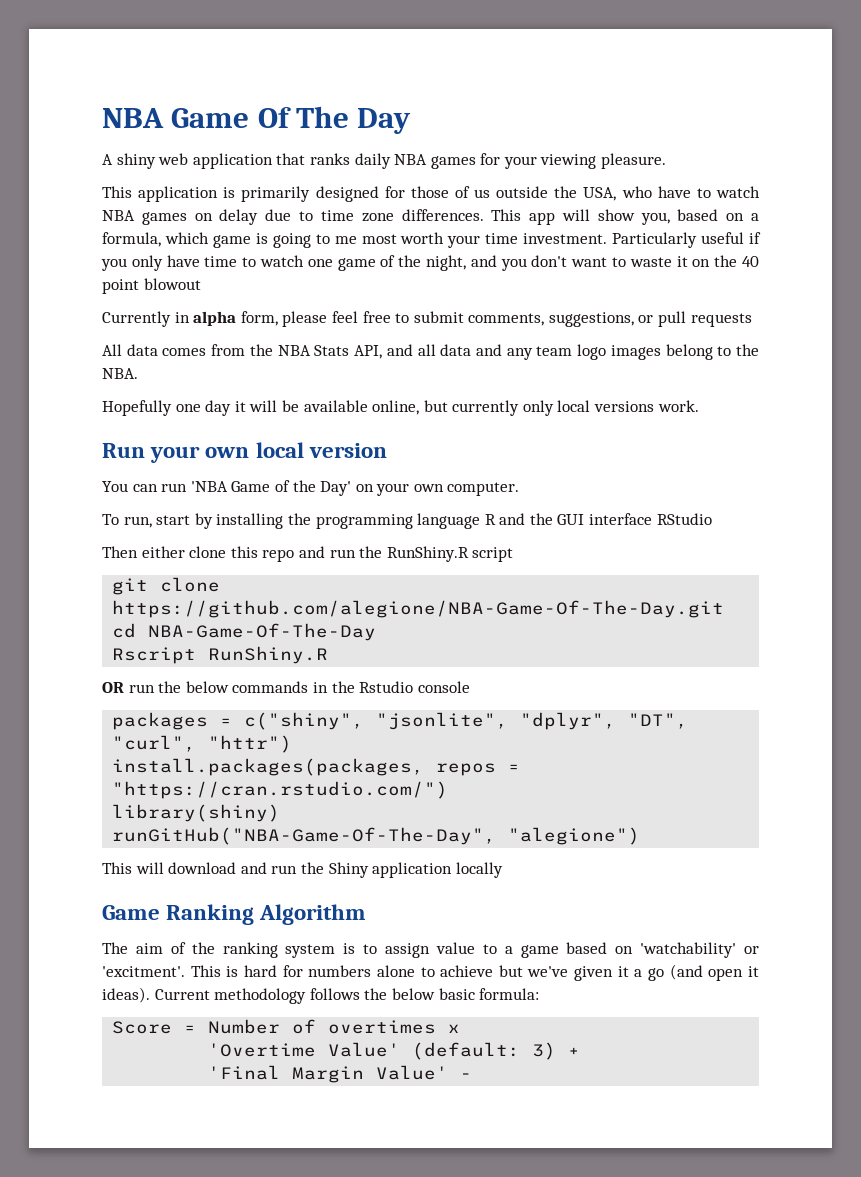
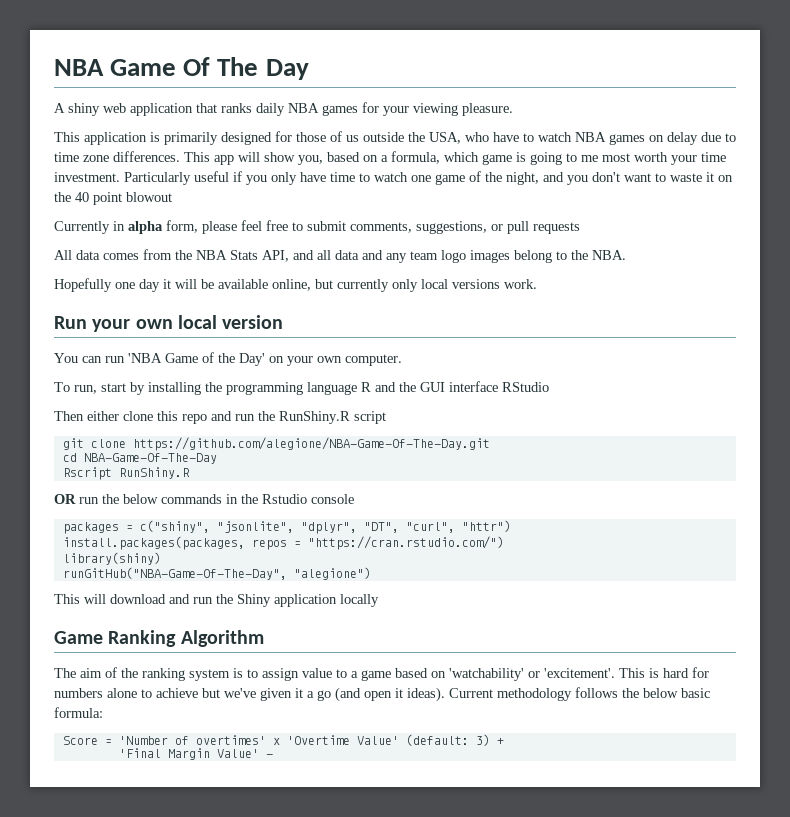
- The aim of the ranking system is to assign value to a game based on 'watchability' or 'excitment'.
+ The aim of the ranking system is to assign value to a game based on 'watchability' or 'excitement'.
- Score = Number of overtimes x
- 'Overtime Value' (default: 3) +
+ Score = 'Number of overtimes' x 'Overtime Value' (default: 3) +

